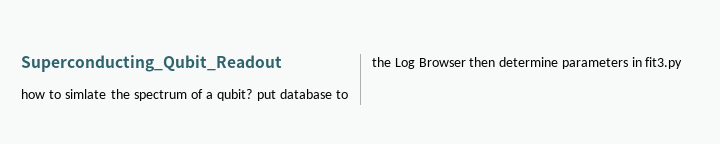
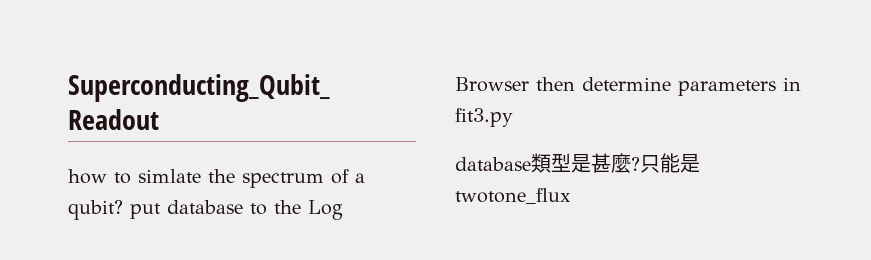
+ database類型是甚麼?只能是twotone_flux

